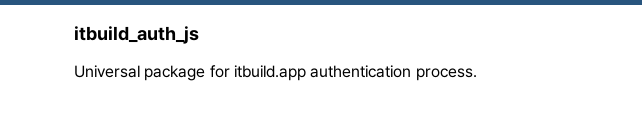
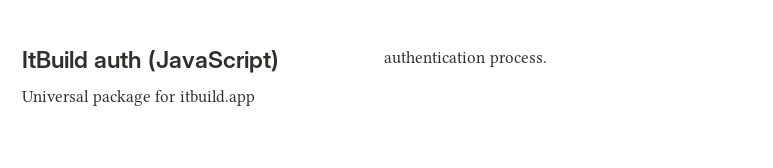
- itbuild_auth_js
+ ItBuild auth (JavaScript)

